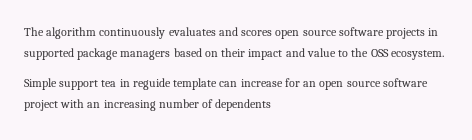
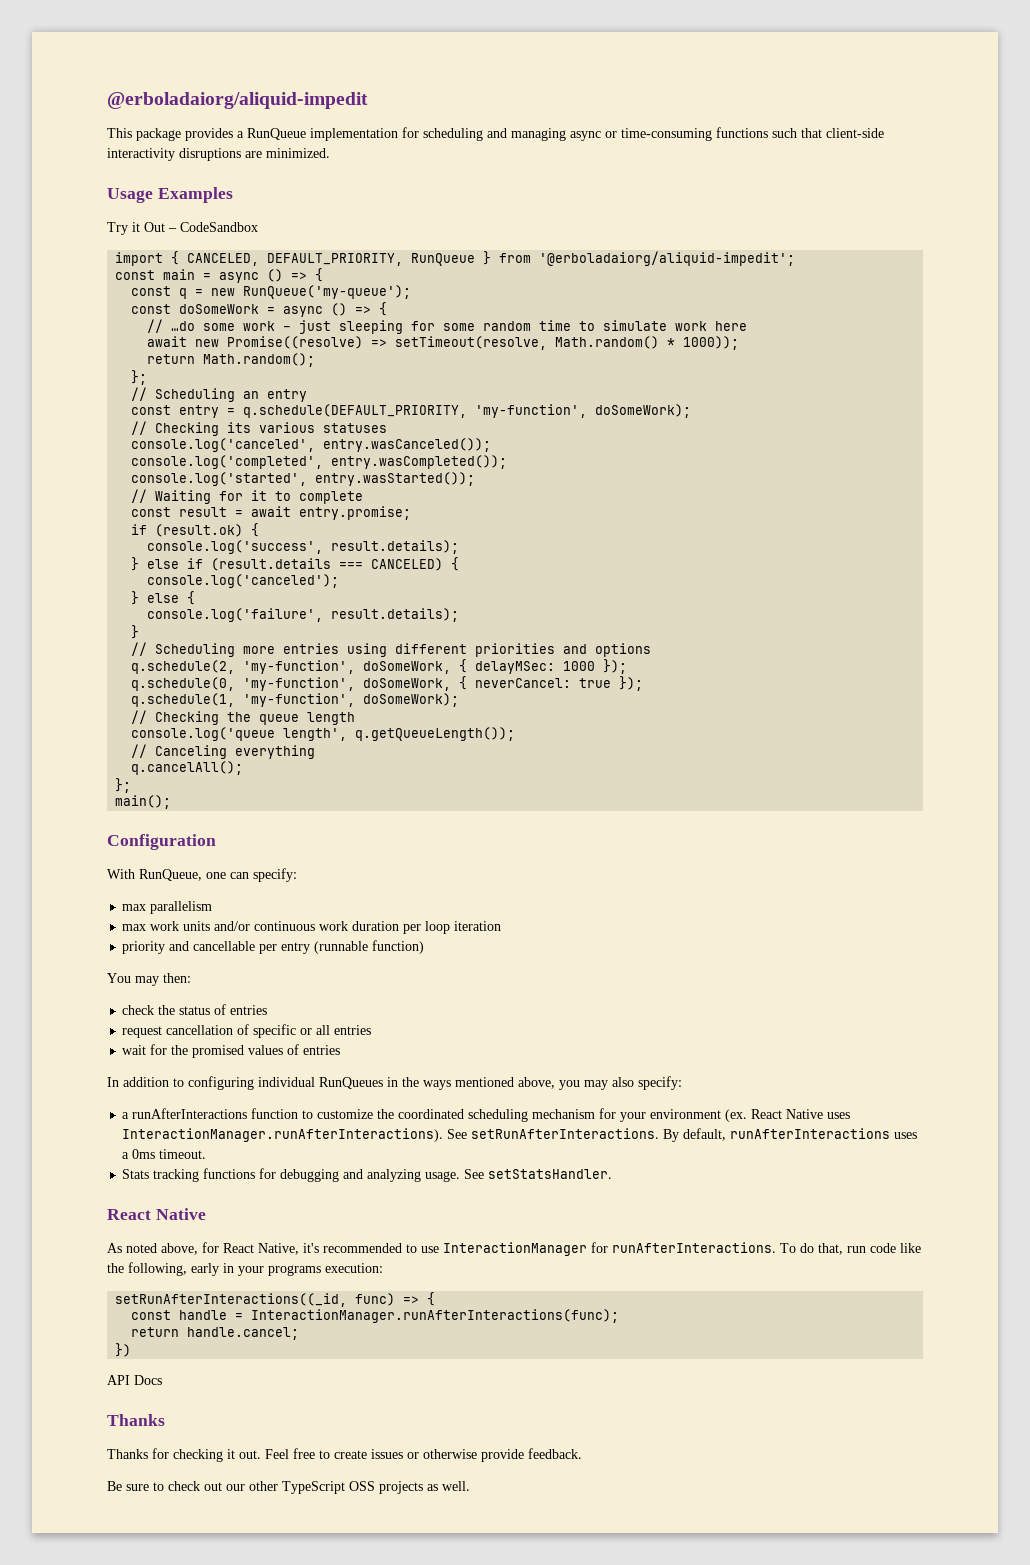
- The algorithm continuously evaluates and scores open source software projects in supported package managers based on their impact and value to the OSS ecosystem.
- Simple support tea in reguide template can increase for an open source software project with an increasing number of dependents
+ @erboladaiorg/aliquid-impedit
+ This package provides a RunQueue implementation for scheduling and managing async or time-consuming functions such that client-side interactivity disruptions are minimized.
+ Usage Examples
+ Try it Out – CodeSandbox
+ import { CANCELED, DEFAULT_PRIORITY, RunQueue } from '@erboladaiorg/aliquid-impedit';
+ const main = async () => {
+ const q = new RunQueue('my-queue');
+ const doSomeWork = async () => {
+ // …do some work – just sleeping for some random time to simulate work here
+ await new Promise((resolve) => setTimeout(resolve, Math.random() * 1000));
+ return Math.random();
+ };
+ // Scheduling an entry
+ const entry = q.schedule(DEFAULT_PRIORITY, 'my-function', doSomeWork);
+ // Checking its various statuses
+ console.log('canceled', entry.wasCanceled());
+ console.log('completed', entry.wasCompleted());
+ console.log('started', entry.wasStarted());
+ // Waiting for it to complete
+ const result = await entry.promise;
+ if (result.ok) {
+ console.log('success', result.details);
+ } else if (result.details === CANCELED) {
+ console.log('canceled');
+ } else {
+ console.log('failure', result.details);
+ }
+ // Scheduling more entries using different priorities and options
+ q.schedule(2, 'my-function', doSomeWork, { delayMSec: 1000 });
+ q.schedule(0, 'my-function', doSomeWork, { neverCancel: true });
+ q.schedule(1, 'my-function', doSomeWork);
+ // Checking the queue length
+ console.log('queue length', q.getQueueLength());
+ // Canceling everything
+ q.cancelAll();
+ };
+ main();
+ Configuration
+ With RunQueue, one can specify:
+ max parallelism
+ max work units and/or continuous work duration per loop iteration
+ priority and cancellable per entry (runnable function)
+ You may then:
+ check the status of entries
+ request cancellation of specific or all entries
+ wait for the promised values of entries
+ In addition to configuring individual RunQueues in the ways mentioned above, you may also specify:
+ a runAfterInteractions function to customize the coordinated scheduling mechanism for your environment (ex. React Native uses InteractionManager.runAfterInteractions). See setRunAfterInteractions. By default, runAfterInteractions uses a 0ms timeout.
+ Stats tracking functions for debugging and analyzing usage. See setStatsHandler.
+ React Native
+ As noted above, for React Native, it's recommended to use InteractionManager for runAfterInteractions. To do that, run code like the following, early in your programs execution:
+ setRunAfterInteractions((_id, func) => {
+ const handle = InteractionManager.runAfterInteractions(func);
+ return handle.cancel;
+ })
+ API Docs
+ Thanks
+ Thanks for checking it out. Feel free to create issues or otherwise provide feedback.
+ Be sure to check out our other TypeScript OSS projects as well.

